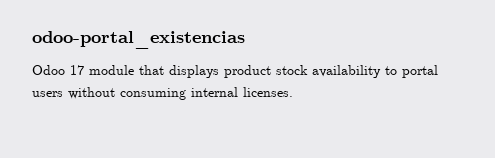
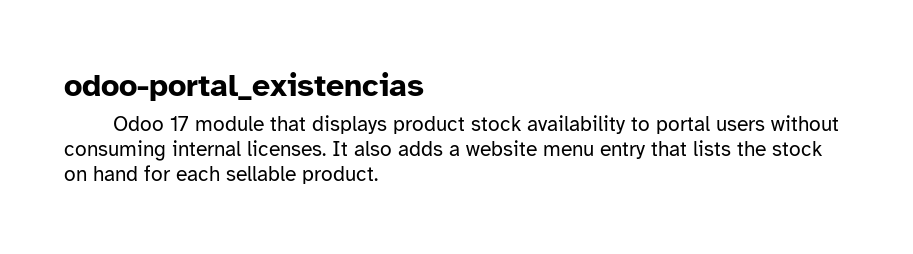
+ It also adds a website menu entry that lists the stock on hand for each sellable product.

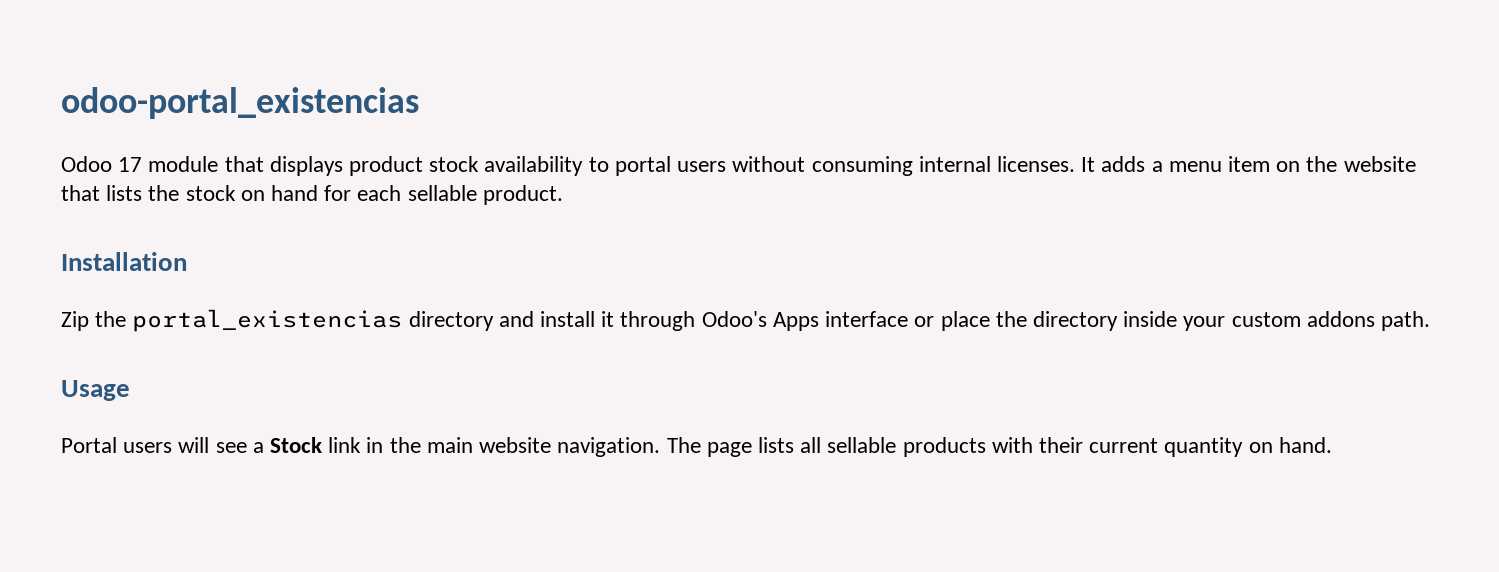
- It also adds a website menu entry that lists the stock on hand for each sellable product.
+ It adds a menu item on the website that lists the stock on hand for each sellable product.
+ Installation
+ Zip the portal_existencias directory and install it through Odoo's Apps interface or place the directory inside your custom addons path.
+ Usage
+ Portal users will see a Stock link in the main website navigation. The page lists all sellable products with their current quantity on hand.

